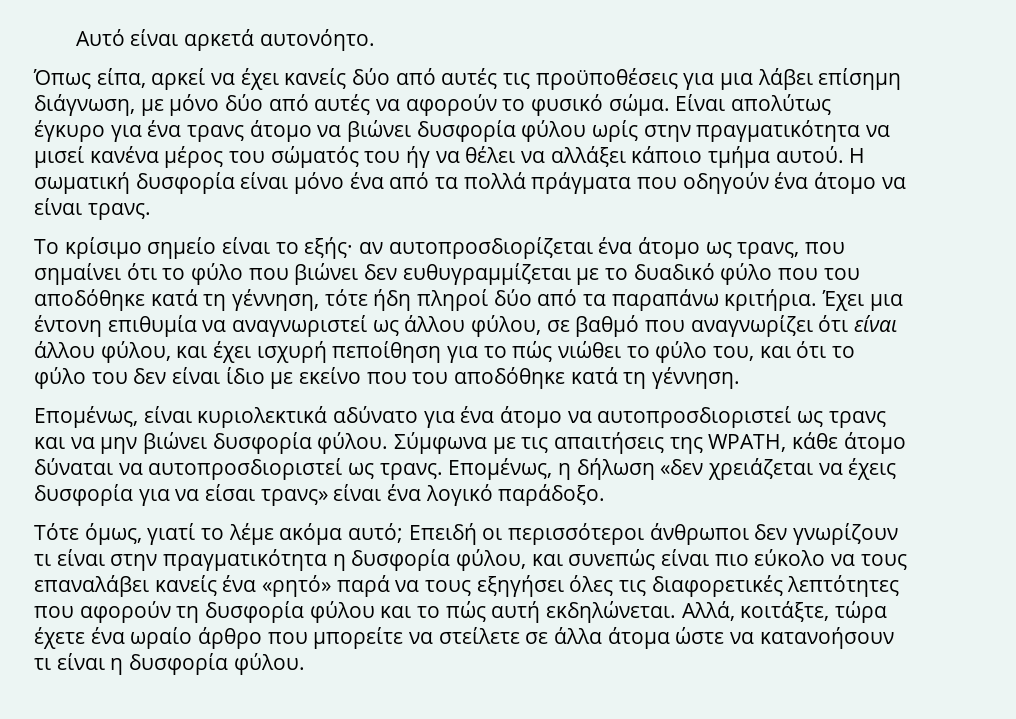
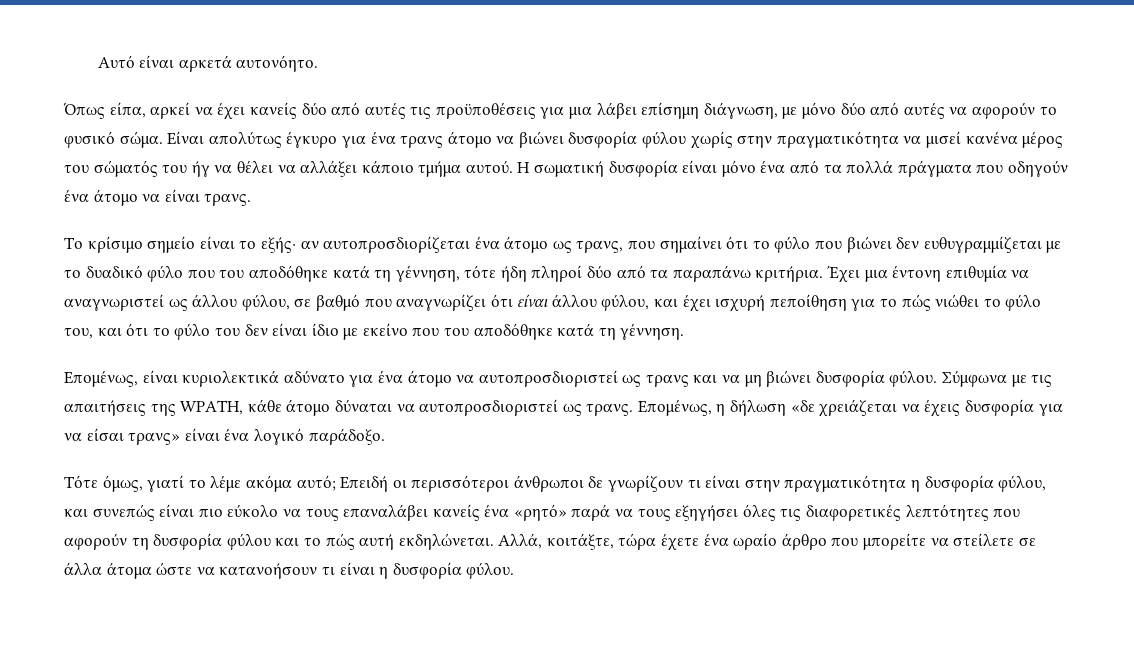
- Είναι απολύτως έγκυρο για ένα τρανς άτομο να βιώνει δυσφορία φύλου ωρίς στην πραγματικότητα να μισεί κανένα μέρος του σώματός του ήγ να θέλει να αλλάξει κάποιο τμήμα αυτού.
+ Είναι απολύτως έγκυρο για ένα τρανς άτομο να βιώνει δυσφορία φύλου χωρίς στην πραγματικότητα να μισεί κανένα μέρος του σώματός του ήγ να θέλει να αλλάξει κάποιο τμήμα αυτού.
- Επομένως, είναι κυριολεκτικά αδύνατο για ένα άτομο να αυτοπροσδιοριστεί ως τρανς και να μην βιώνει δυσφορία φύλου.
+ Επομένως, είναι κυριολεκτικά αδύνατο για ένα άτομο να αυτοπροσδιοριστεί ως τρανς και να μη βιώνει δυσφορία φύλου.
- Επομένως, η δήλωση «δεν χρειάζεται να έχεις δυσφορία για να είσαι τρανς» είναι ένα λογικό παράδοξο.
+ Επομένως, η δήλωση «δε χρειάζεται να έχεις δυσφορία για να είσαι τρανς» είναι ένα λογικό παράδοξο.
- Τότε όμως, γιατί το λέμε ακόμα αυτό; Επειδή οι περισσότεροι άνθρωποι δεν γνωρίζουν τι είναι στην πραγματικότητα η δυσφορία φύλου, και συνεπώς είναι πιο εύκολο να τους επαναλάβει κανείς ένα «ρητό» παρά να τους εξηγήσει όλες τις διαφορετικές λεπτότητες που αφορούν τη δυσφορία φύλου και το πώς αυτή εκδηλώνεται.
+ Τότε όμως, γιατί το λέμε ακόμα αυτό; Επειδή οι περισσότεροι άνθρωποι δε γνωρίζουν τι είναι στην πραγματικότητα η δυσφορία φύλου, και συνεπώς είναι πιο εύκολο να τους επαναλάβει κανείς ένα «ρητό» παρά να τους εξηγήσει όλες τις διαφορετικές λεπτότητες που αφορούν τη δυσφορία φύλου και το πώς αυτή εκδηλώνεται.

